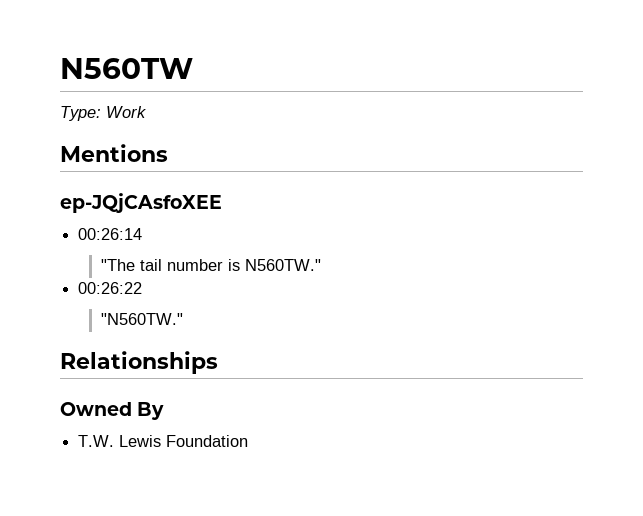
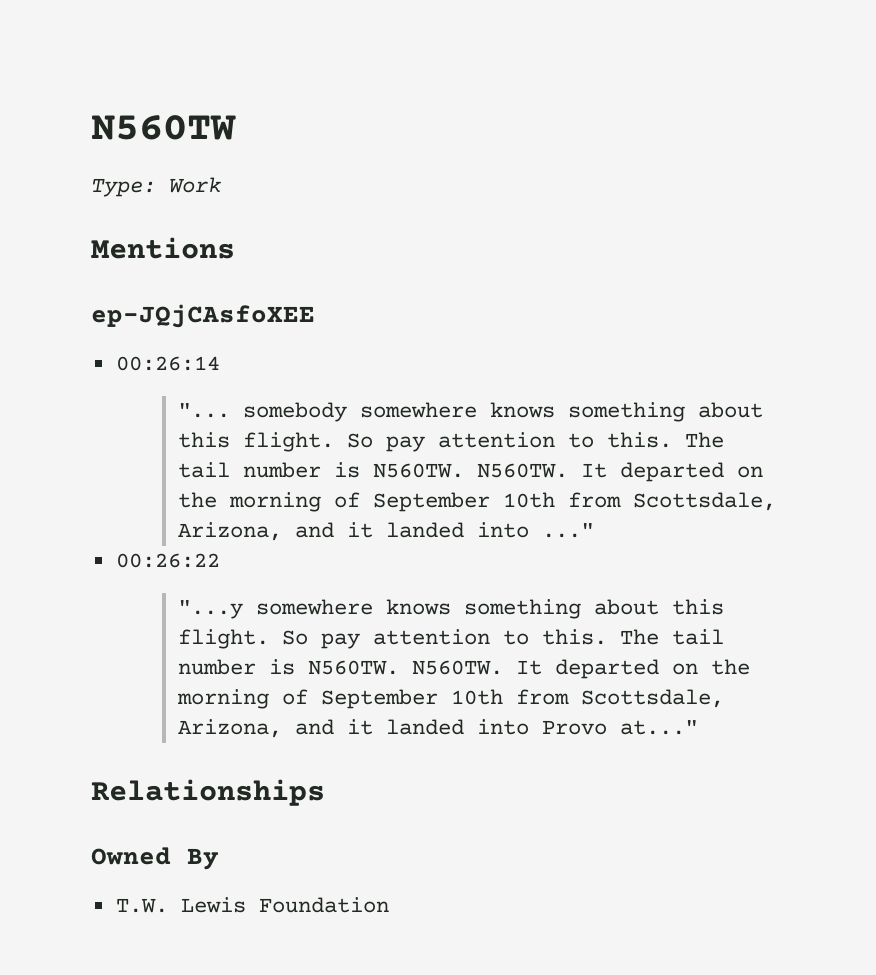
- "The tail number is N560TW."
+ "... somebody somewhere knows something about this flight. So pay attention to this. The tail number is N560TW. N560TW. It departed on the morning of September 10th from Scottsdale, Arizona, and it landed into ..."
  00:26:22
- "N560TW."
+ "...y somewhere knows something about this flight. So pay attention to this. The tail number is N560TW. N560TW. It departed on the morning of September 10th from Scottsdale, Arizona, and it landed into Provo at..."

